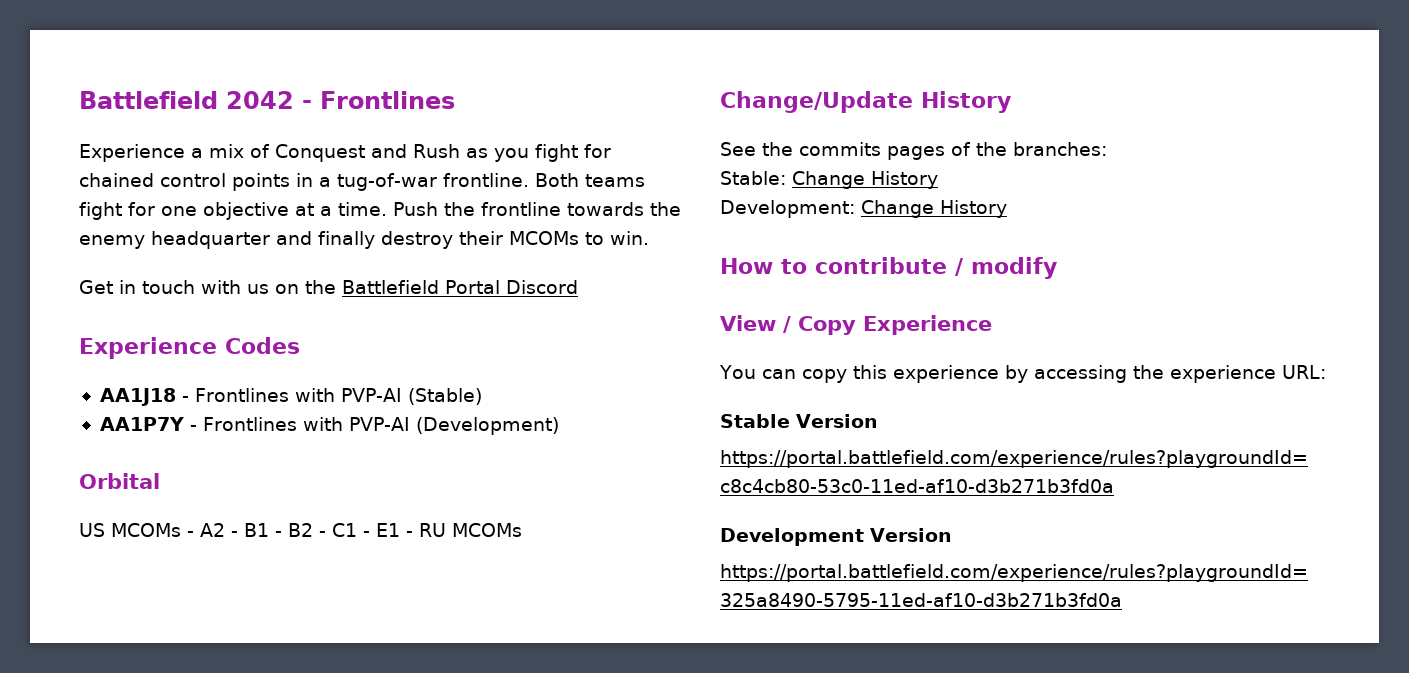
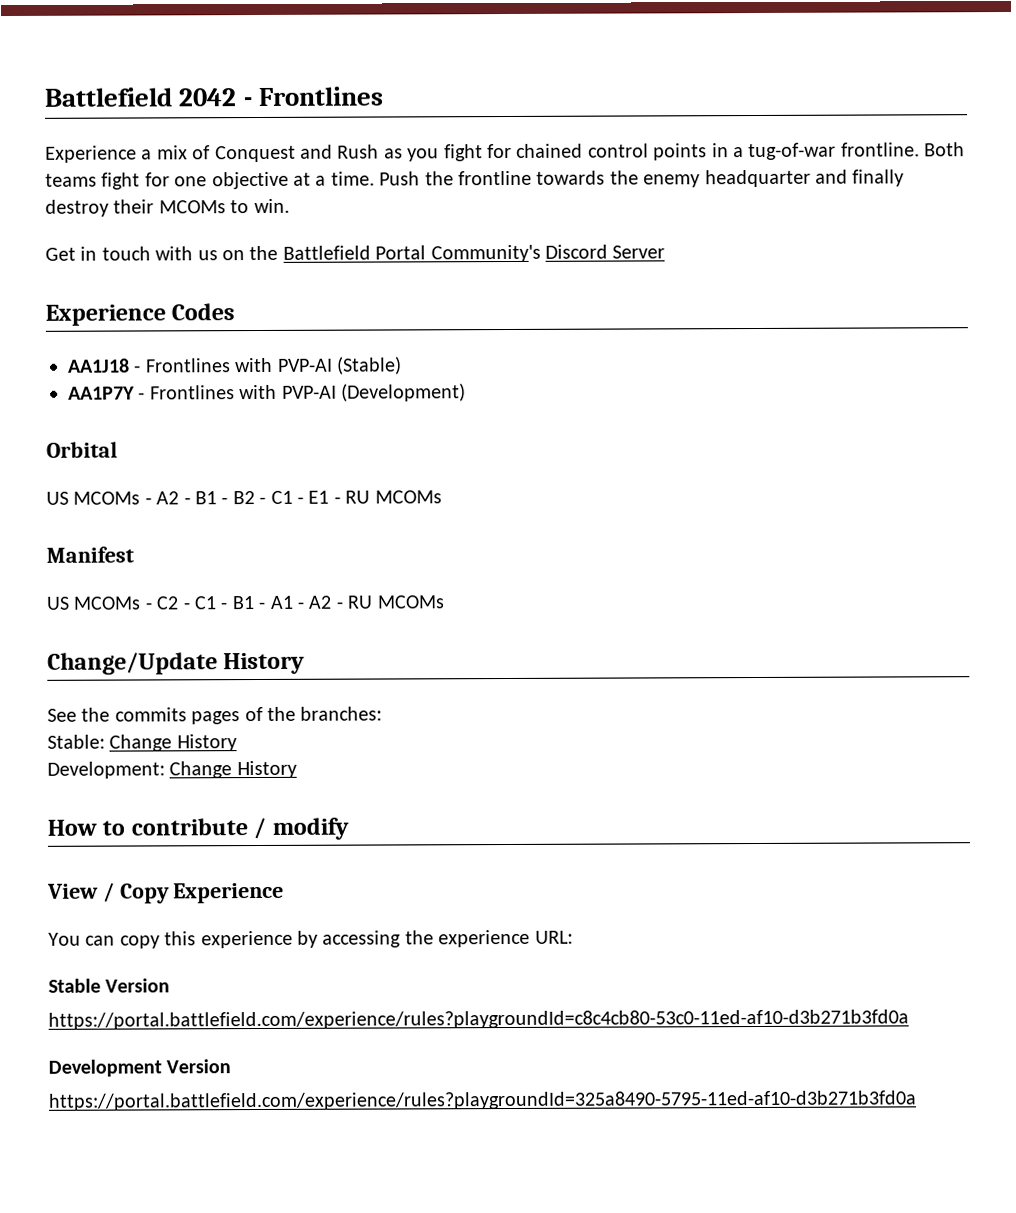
- Get in touch with us on the Battlefield Portal Discord
+ Get in touch with us on the Battlefield Portal Community's Discord Server
+ Manifest
+ US MCOMs - C2 - C1 - B1 - A1 - A2 - RU MCOMs

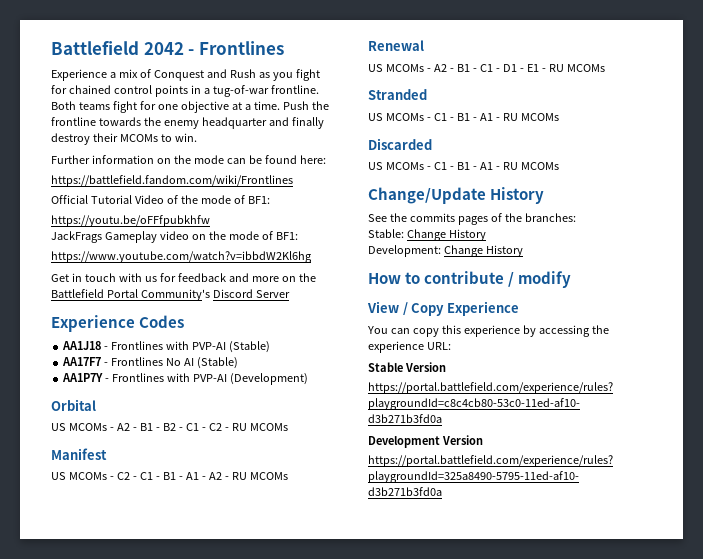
+ Further information on the mode can be found here:
+ https://battlefield.fandom.com/wiki/Frontlines
+ Official Tutorial Video of the mode of BF1:
+ https://youtu.be/oFFfpubkhfw
+ JackFrags Gameplay video on the mode of BF1:
+ https://www.youtube.com/watch?v=ibbdW2Kl6hg
- Get in touch with us on the Battlefield Portal Community's Discord Server
+ Get in touch with us for feedback and more on the Battlefield Portal Community's Discord Server
+ AA17F7 - Frontlines No AI (Stable)
- US MCOMs - A2 - B1 - B2 - C1 - E1 - RU MCOMs
+ US MCOMs - A2 - B1 - B2 - C1 - C2 - RU MCOMs
+ Renewal
+ US MCOMs - A2 - B1 - C1 - D1 - E1 - RU MCOMs
+ Stranded
+ US MCOMs - C1 - B1 - A1 - RU MCOMs
+ Discarded
+ US MCOMs - C1 - B1 - A1 - RU MCOMs

